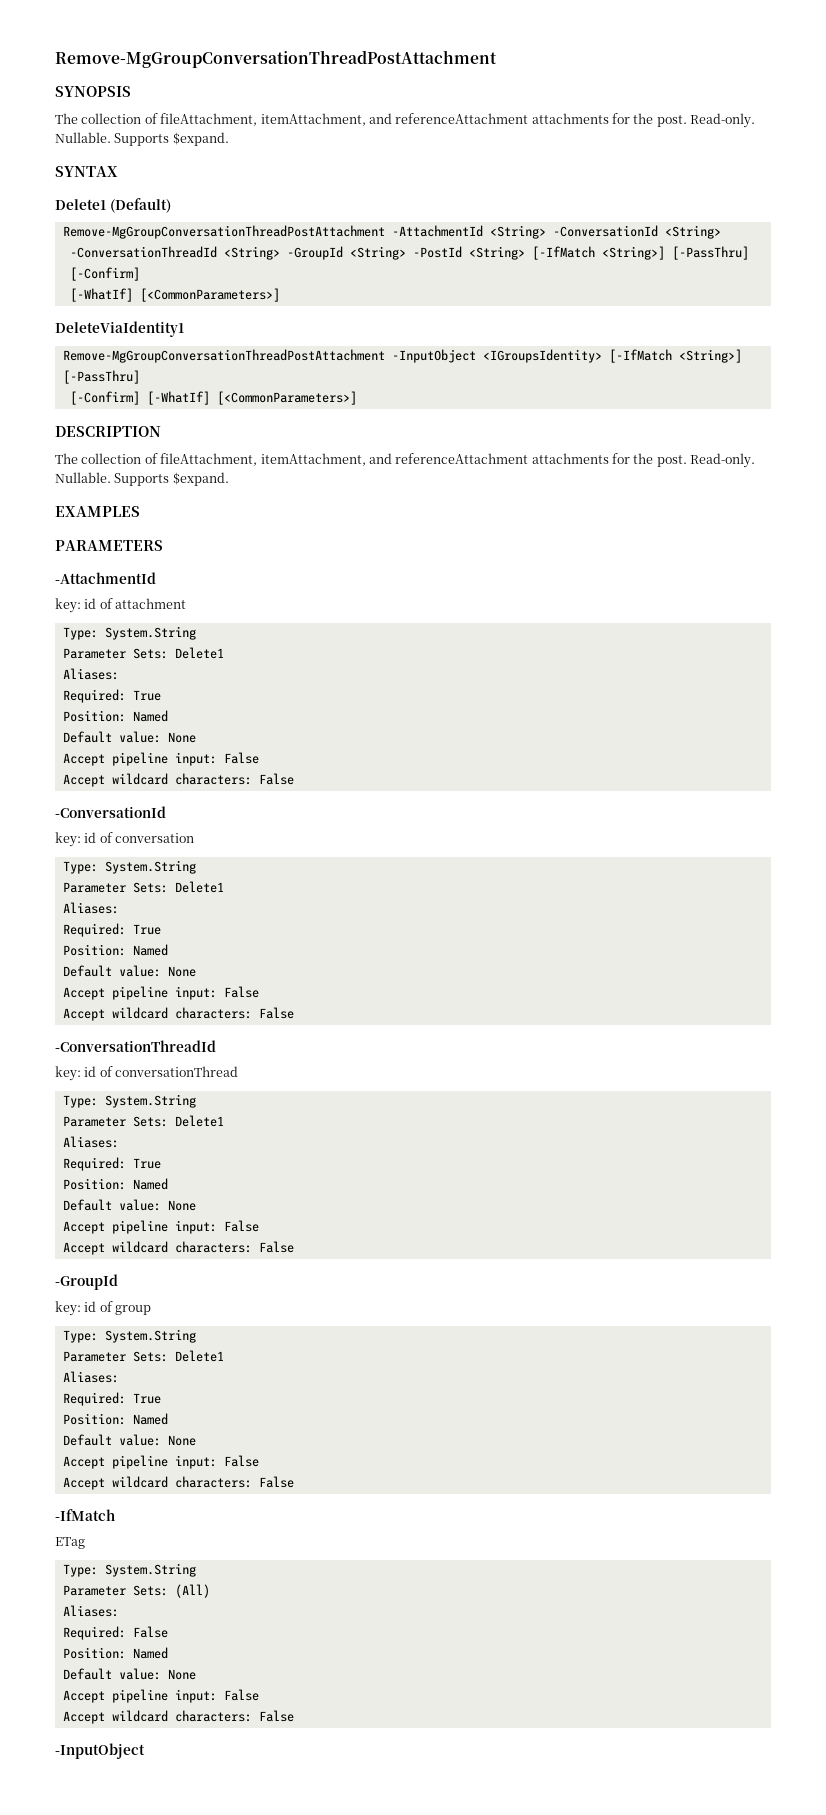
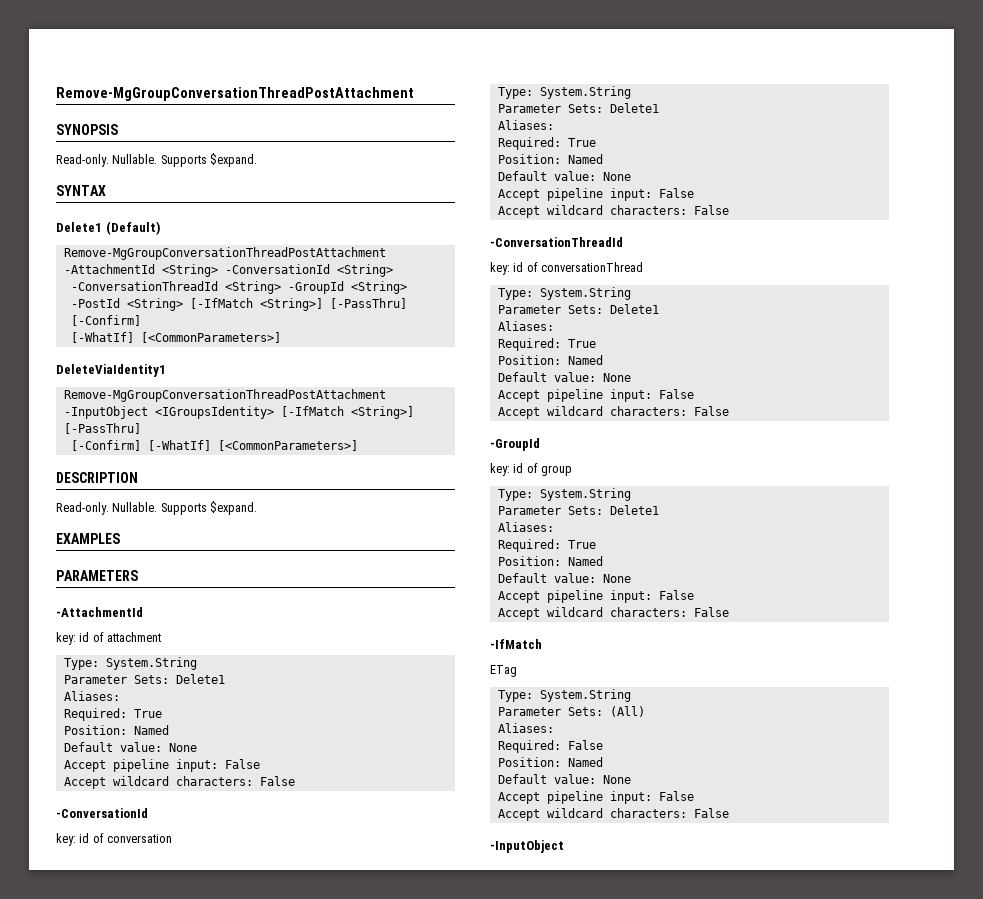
  SYNOPSIS
- The collection of fileAttachment, itemAttachment, and referenceAttachment attachments for the post. Read-only.
+ Read-only.
  DESCRIPTION
- The collection of fileAttachment, itemAttachment, and referenceAttachment attachments for the post. Read-only.
+ Read-only.

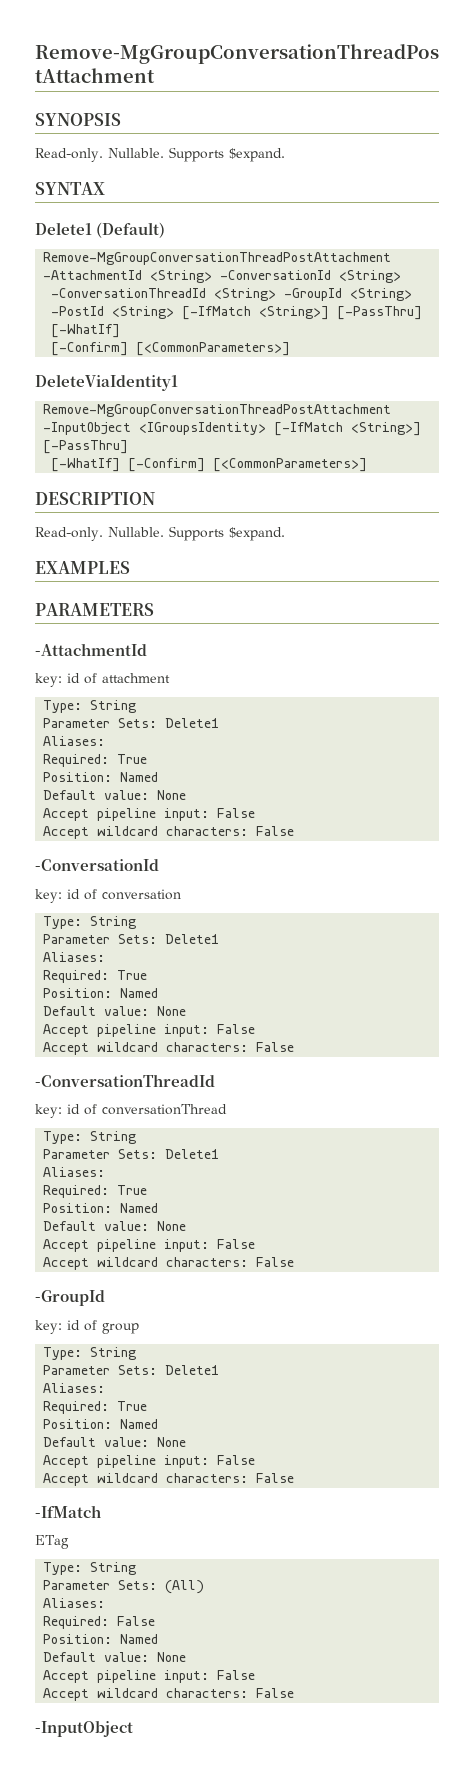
- -ConversationThreadId <String> -GroupId <String> -PostId <String> [-IfMatch <String>] [-PassThru] [-Confirm]
- [-WhatIf] [<CommonParameters>]
+ -ConversationThreadId <String> -GroupId <String> -PostId <String> [-IfMatch <String>] [-PassThru] [-WhatIf]
+ [-Confirm] [<CommonParameters>]
- [-Confirm] [-WhatIf] [<CommonParameters>]
+ [-WhatIf] [-Confirm] [<CommonParameters>]
  key: id of attachment
- Type: System.String
+ Type: String
  key: id of conversation
- Type: System.String
+ Type: String
  key: id of conversationThread
- Type: System.String
+ Type: String
  key: id of group
- Type: System.String
+ Type: String
  ETag
- Type: System.String
+ Type: String

